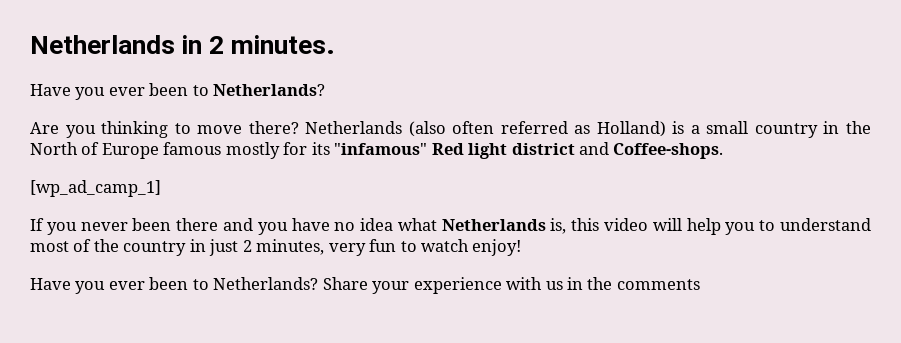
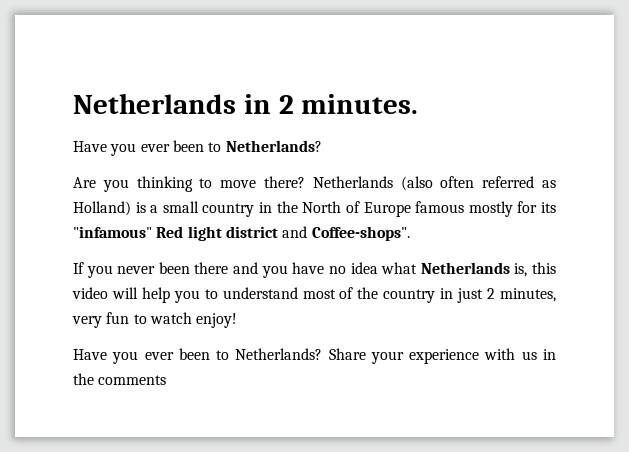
- Netherlands (also often referred as Holland) is a small country in the North of Europe famous mostly for its "infamous" Red light district and Coffee-shops.
- [wp_ad_camp_1]
+ Netherlands (also often referred as Holland) is a small country in the North of Europe famous mostly for its "infamous" Red light district and Coffee-shops".

